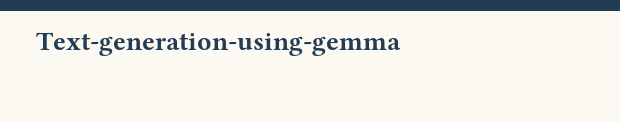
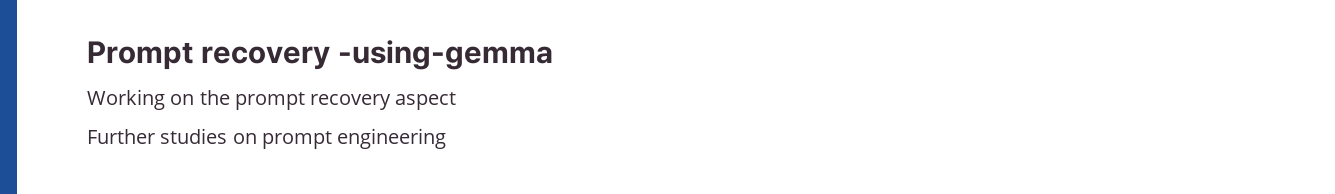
- Text-generation-using-gemma
+ Prompt recovery -using-gemma
+ Working on the prompt recovery aspect
+ Further studies on prompt engineering

